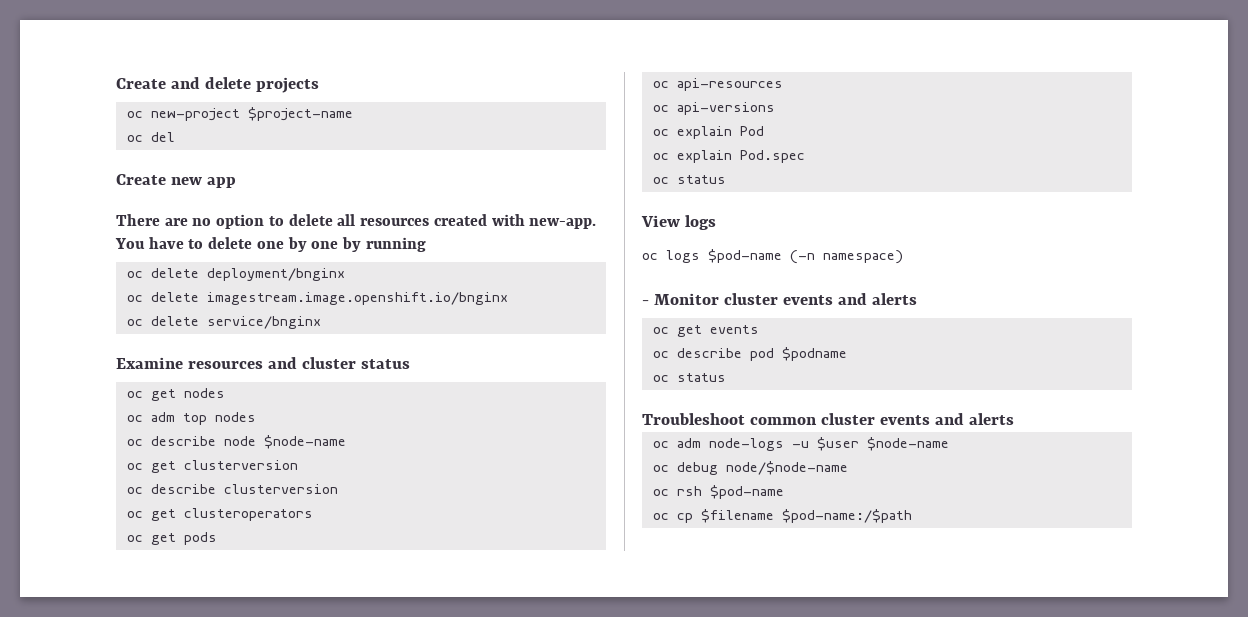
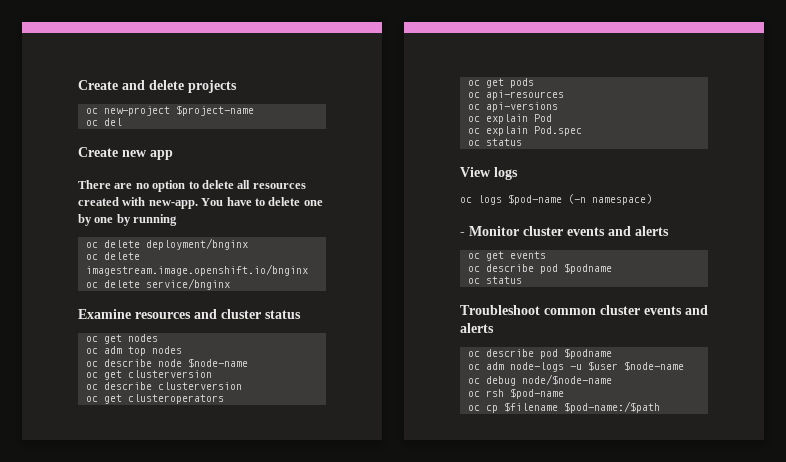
  Troubleshoot common cluster events and alerts
+ oc describe pod $podname

